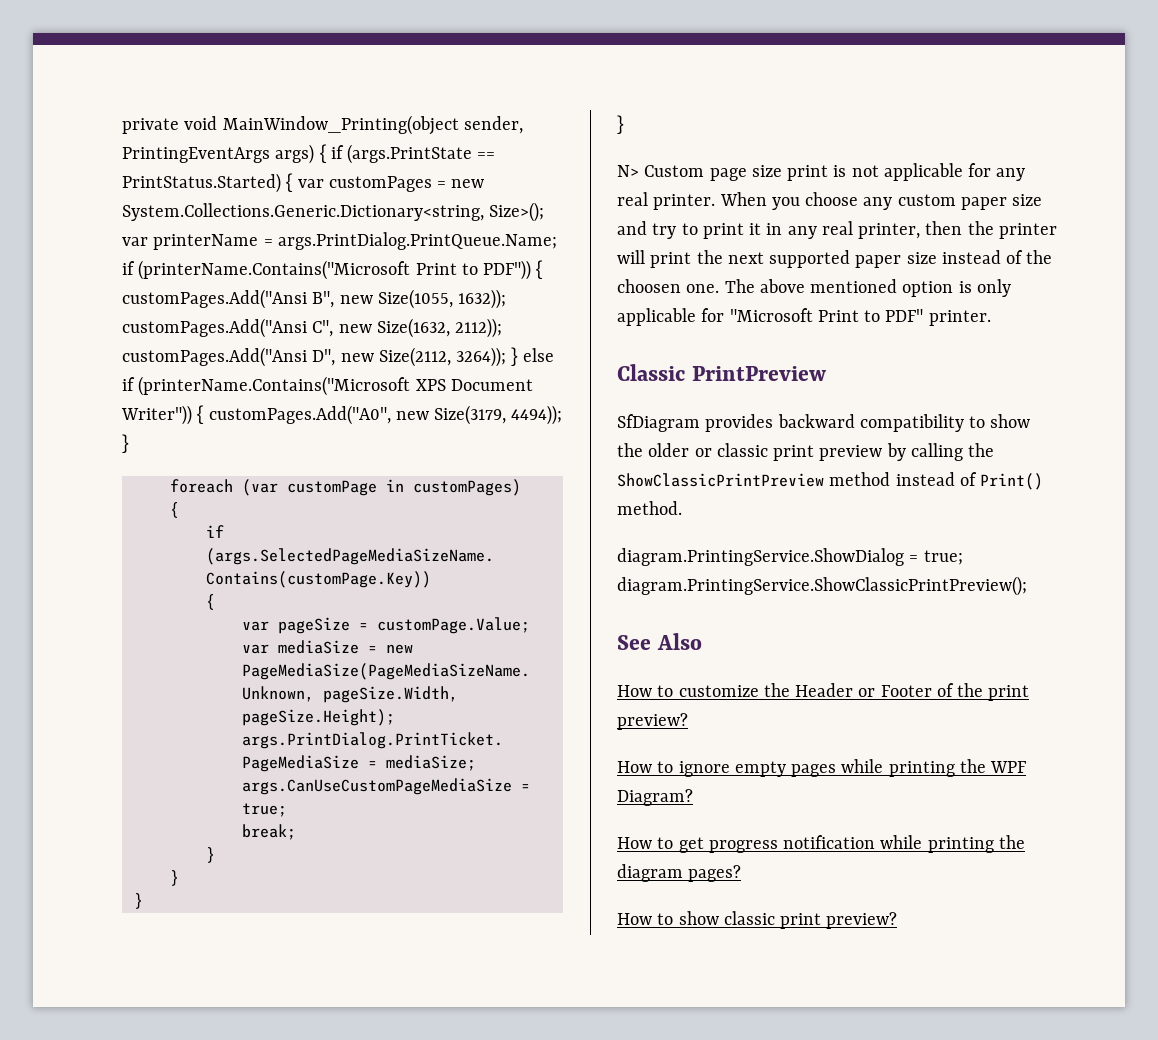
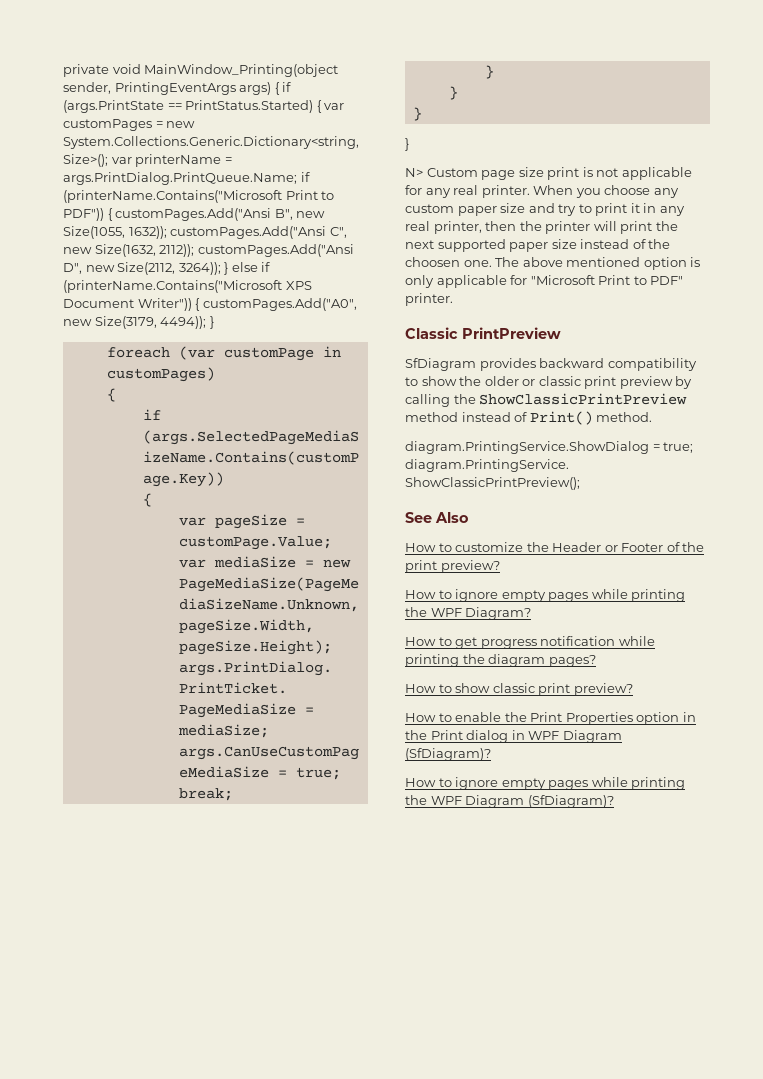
+ How to enable the Print Properties option in the Print dialog in WPF Diagram (SfDiagram)?
+ How to ignore empty pages while printing the WPF Diagram (SfDiagram)?

